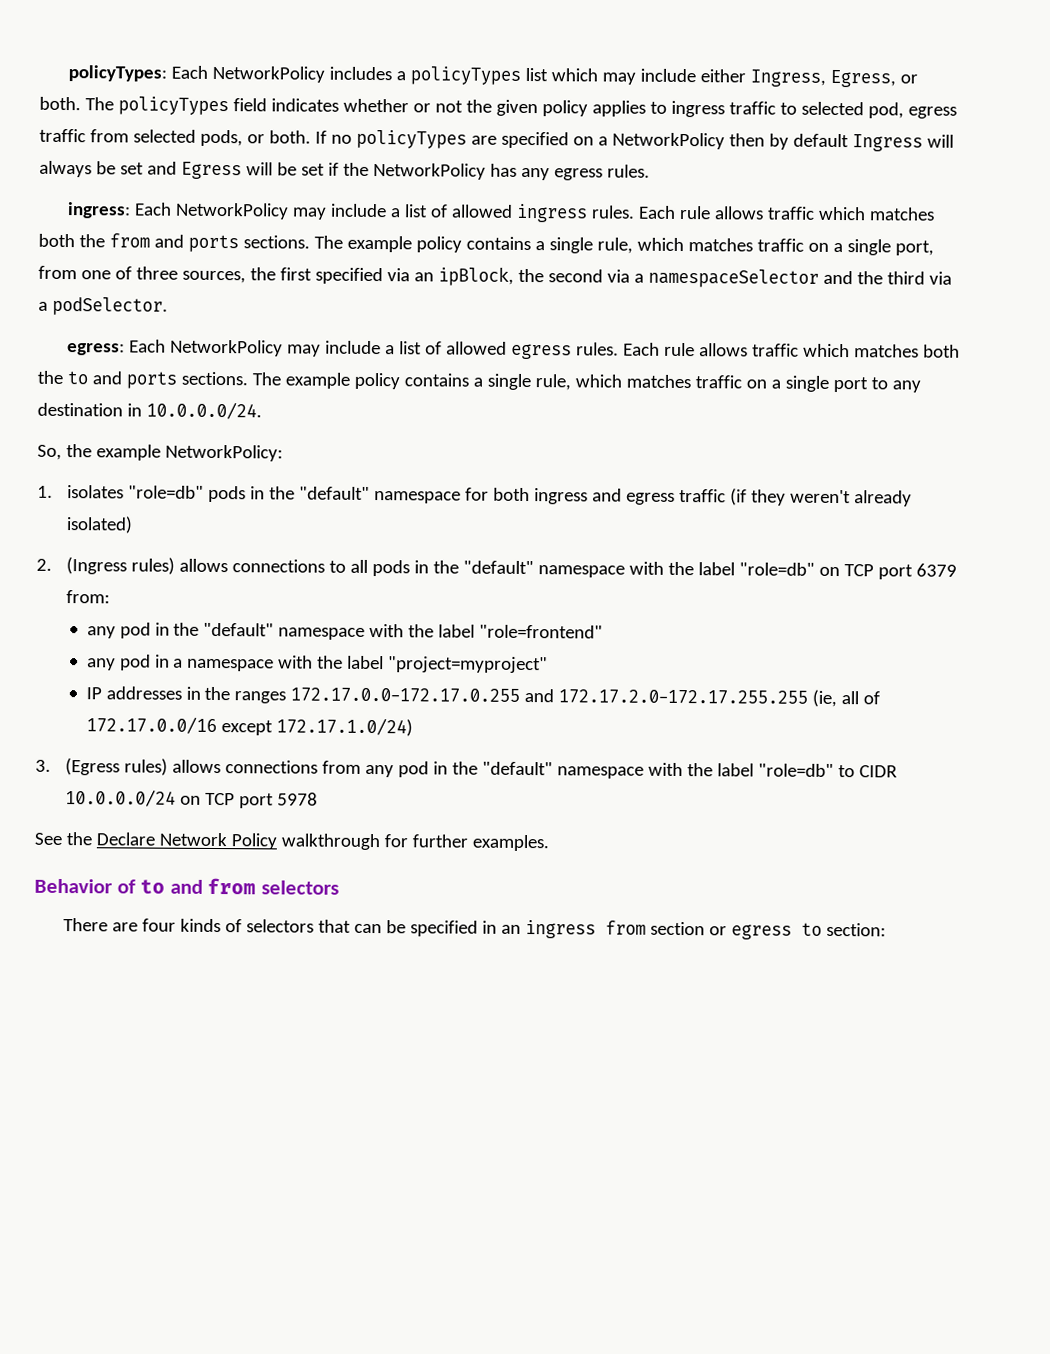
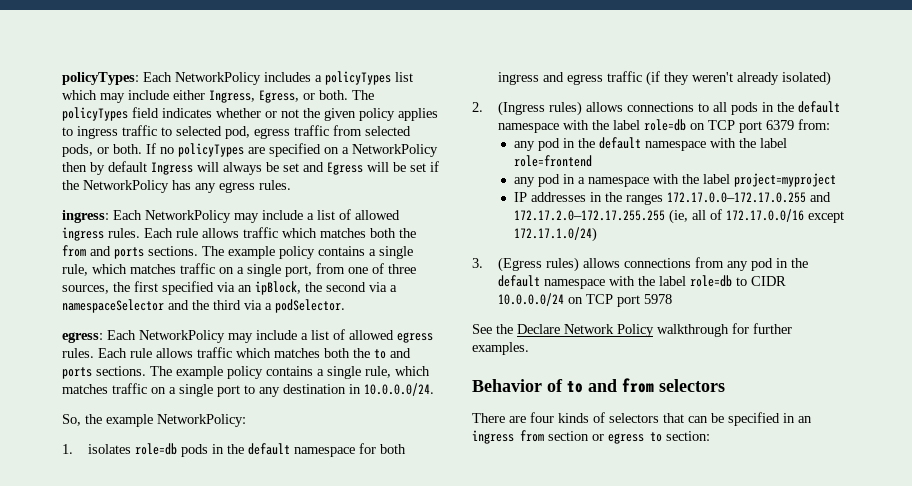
- 1. isolates "role=db" pods in the "default" namespace for both ingress and egress traffic (if they weren't already isolated)
+ 1. isolates role=db pods in the default namespace for both ingress and egress traffic (if they weren't already isolated)
- 2. (Ingress rules) allows connections to all pods in the "default" namespace with the label "role=db" on TCP port 6379 from:
+ 2. (Ingress rules) allows connections to all pods in the default namespace with the label role=db on TCP port 6379 from:
- any pod in the "default" namespace with the label "role=frontend"
+ any pod in the default namespace with the label role=frontend
- any pod in a namespace with the label "project=myproject"
+ any pod in a namespace with the label project=myproject
- 3. (Egress rules) allows connections from any pod in the "default" namespace with the label "role=db" to CIDR 10.0.0.0/24 on TCP port 5978
+ 3. (Egress rules) allows connections from any pod in the default namespace with the label role=db to CIDR 10.0.0.0/24 on TCP port 5978

